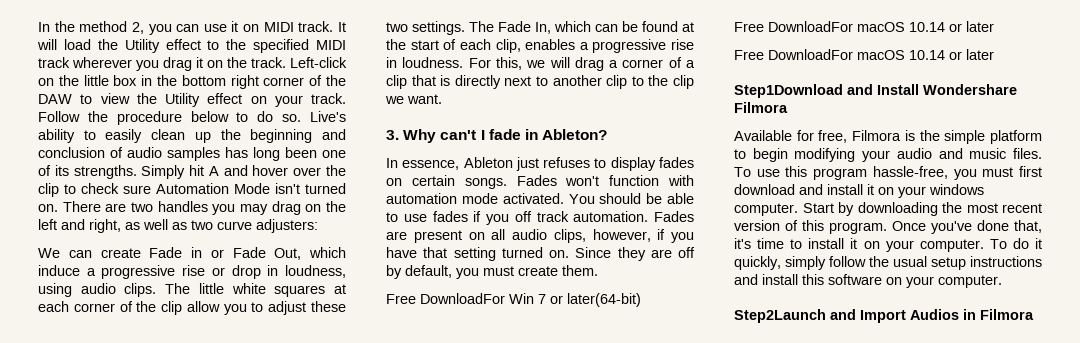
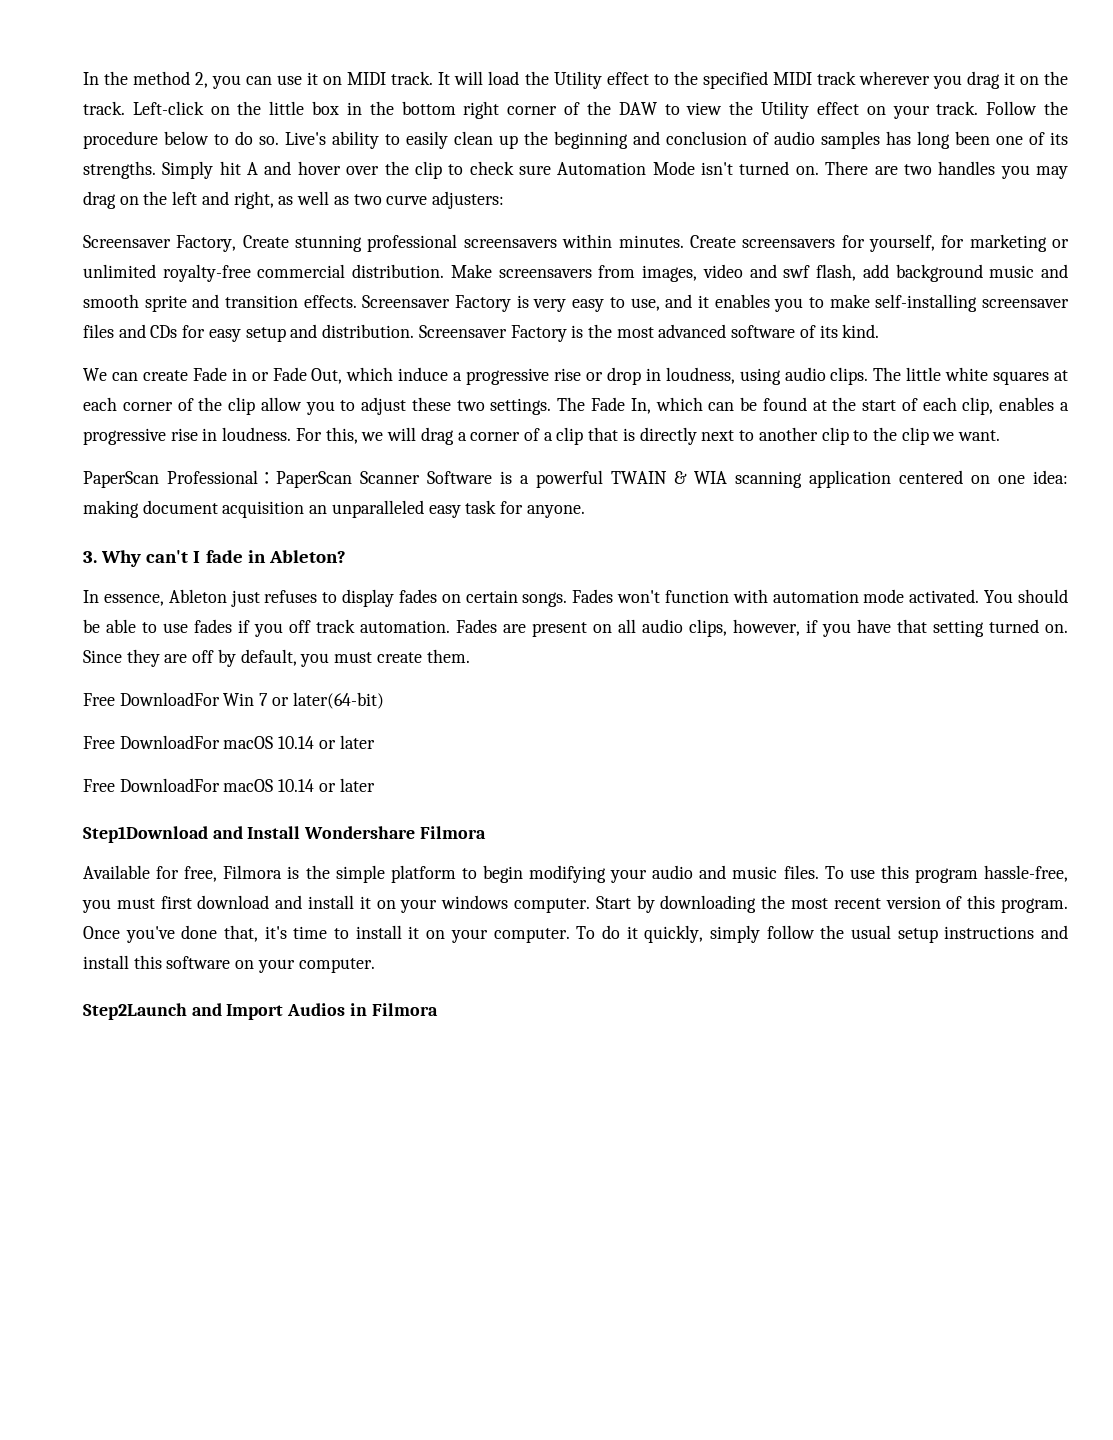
+ Screensaver Factory, Create stunning professional screensavers within minutes. Create screensavers for yourself, for marketing or unlimited royalty-free commercial distribution. Make screensavers from images, video and swf flash, add background music and smooth sprite and transition effects. Screensaver Factory is very easy to use, and it enables you to make self-installing screensaver files and CDs for easy setup and distribution. Screensaver Factory is the most advanced software of its kind.
+ PaperScan Professional：PaperScan Scanner Software is a powerful TWAIN & WIA scanning application centered on one idea: making document acquisition an unparalleled easy task for anyone.

